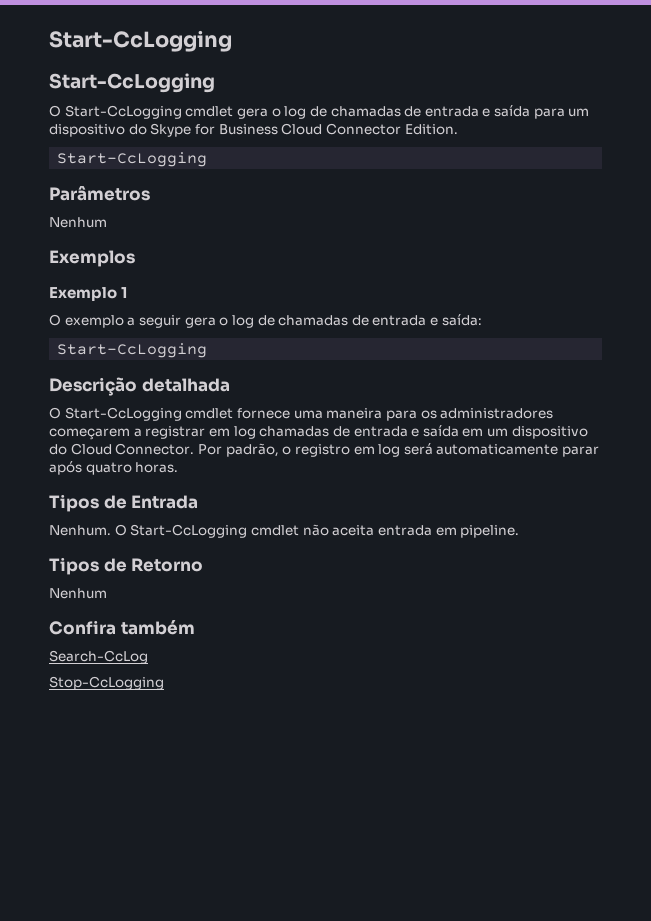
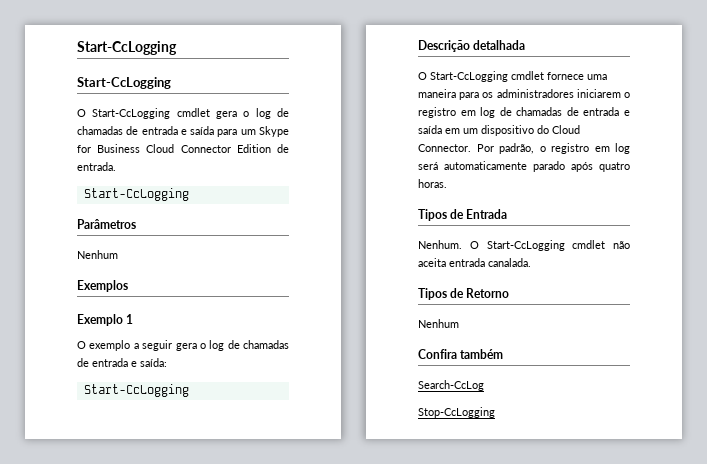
- O Start-CcLogging cmdlet gera o log de chamadas de entrada e saída para um dispositivo do Skype for Business Cloud Connector Edition.
+ O Start-CcLogging cmdlet gera o log de chamadas de entrada e saída para um Skype for Business Cloud Connector Edition de entrada.
- O Start-CcLogging cmdlet fornece uma maneira para os administradores começarem a registrar em log chamadas de entrada e saída em um dispositivo do Cloud Connector.
+ O Start-CcLogging cmdlet fornece uma maneira para os administradores iniciarem o registro em log de chamadas de entrada e saída em um dispositivo do Cloud Connector.
- Por padrão, o registro em log será automaticamente parar após quatro horas.
+ Por padrão, o registro em log será automaticamente parado após quatro horas.
- O Start-CcLogging cmdlet não aceita entrada em pipeline.
+ O Start-CcLogging cmdlet não aceita entrada canalada.

